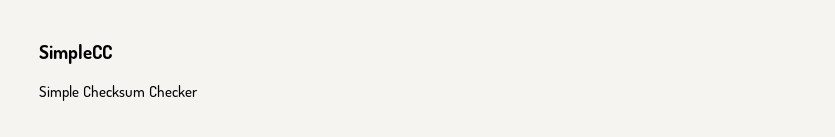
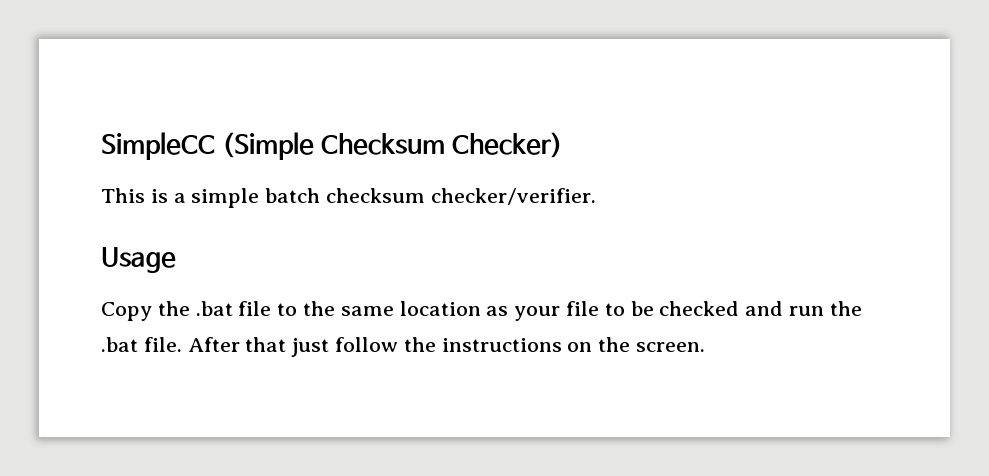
- SimpleCC
- Simple Checksum Checker
+ SimpleCC (Simple Checksum Checker)
+ This is a simple batch checksum checker/verifier.
+ Usage
+ Copy the .bat file to the same location as your file to be checked and run the .bat file. After that just follow the instructions on the screen.

